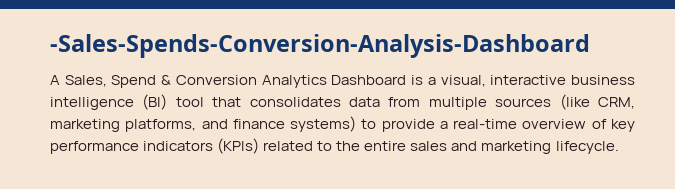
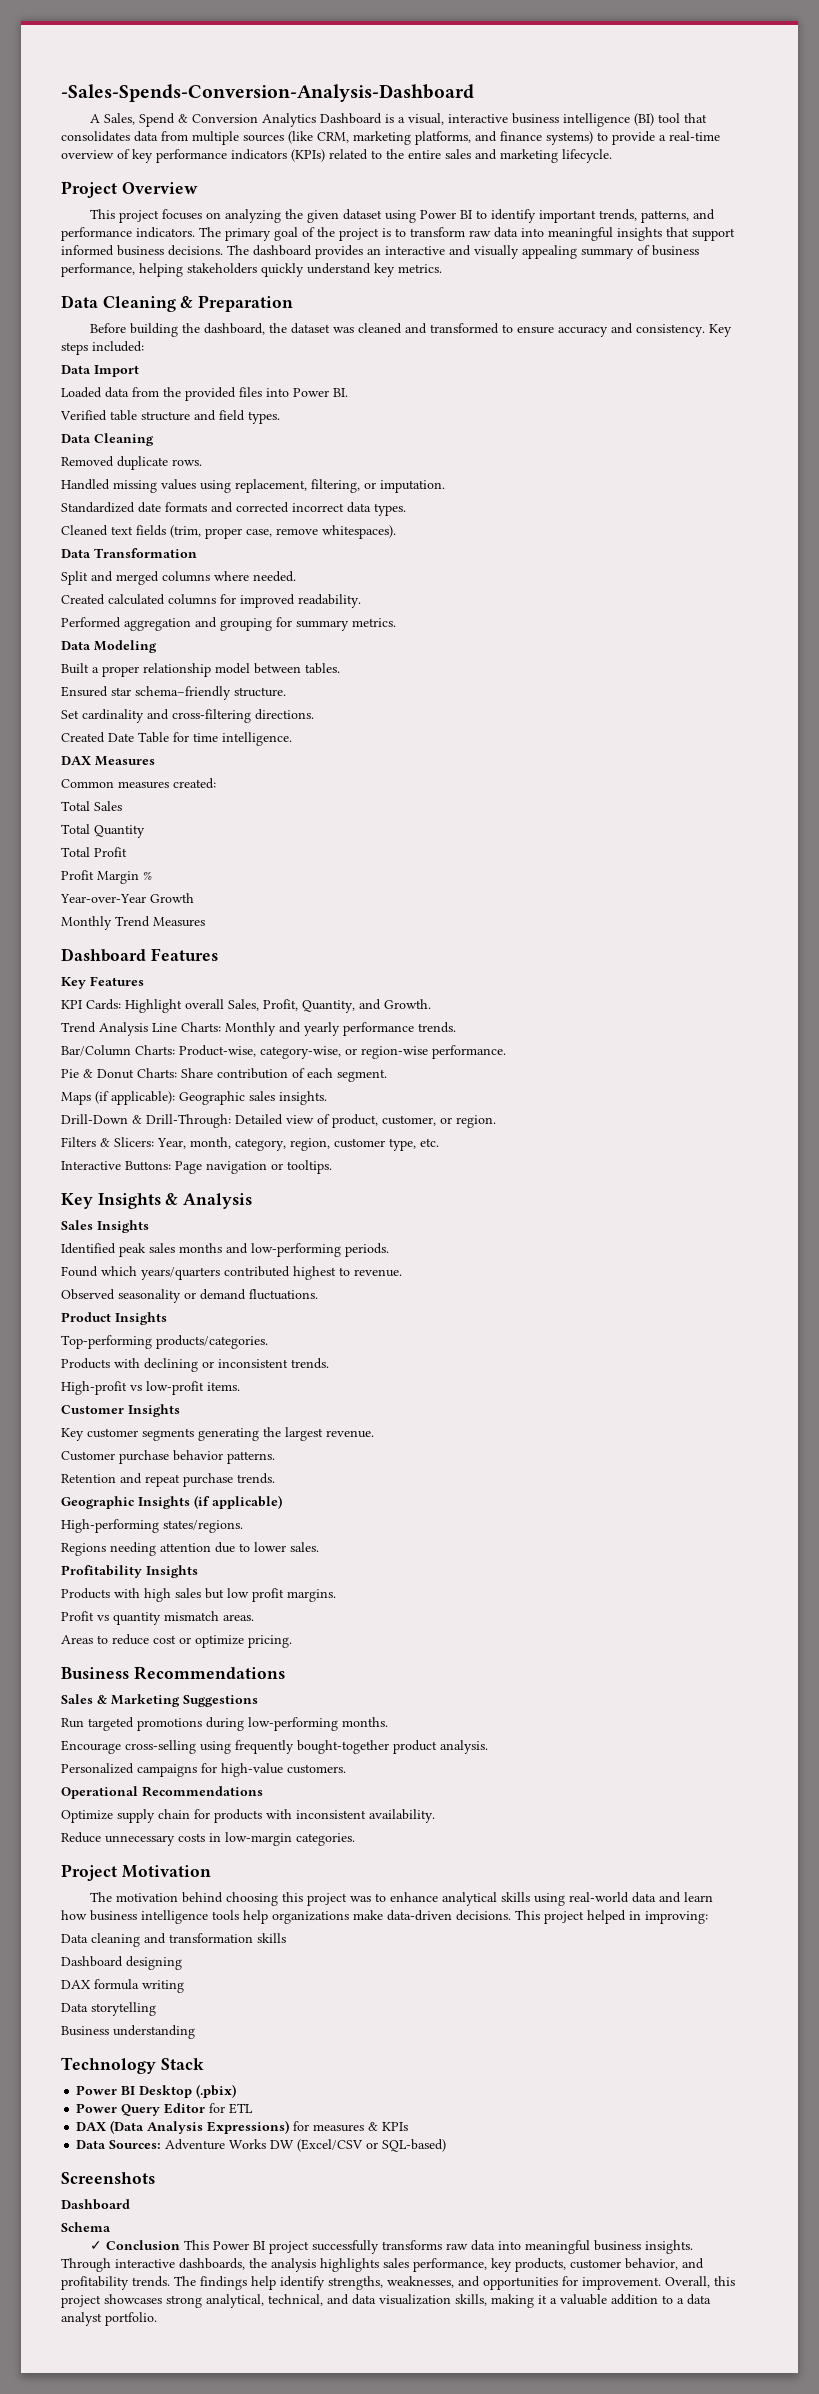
+ Project Overview
+ This project focuses on analyzing the given dataset using Power BI to identify important trends, patterns, and performance indicators. The primary goal of the project is to transform raw data into meaningful insights that support informed business decisions. The dashboard provides an interactive and visually appealing summary of business performance, helping stakeholders quickly understand key metrics.
+ Data Cleaning & Preparation
+ Before building the dashboard, the dataset was cleaned and transformed to ensure accuracy and consistency. Key steps included:
+ Data Import
+ Loaded data from the provided files into Power BI.
+ Verified table structure and field types.
+ Data Cleaning
+ Removed duplicate rows.
+ Handled missing values using replacement, filtering, or imputation.
+ Standardized date formats and corrected incorrect data types.
+ Cleaned text fields (trim, proper case, remove whitespaces).
+ Data Transformation
+ Split and merged columns where needed.
+ Created calculated columns for improved readability.
+ Performed aggregation and grouping for summary metrics.
+ Data Modeling
+ Built a proper relationship model between tables.
+ Ensured star schema–friendly structure.
+ Set cardinality and cross-filtering directions.
+ Created Date Table for time intelligence.
+ DAX Measures
+ Common measures created:
+ Total Sales
+ Total Quantity
+ Total Profit
+ Profit Margin %
+ Year-over-Year Growth
+ Monthly Trend Measures
+ Dashboard Features
+ Key Features
+ KPI Cards: Highlight overall Sales, Profit, Quantity, and Growth.
+ Trend Analysis Line Charts: Monthly and yearly performance trends.
+ Bar/Column Charts: Product-wise, category-wise, or region-wise performance.
+ Pie & Donut Charts: Share contribution of each segment.
+ Maps (if applicable): Geographic sales insights.
+ Drill-Down & Drill-Through: Detailed view of product, customer, or region.
+ Filters & Slicers: Year, month, category, region, customer type, etc.
+ Interactive Buttons: Page navigation or tooltips.
+ Key Insights & Analysis
+ Sales Insights
+ Identified peak sales months and low-performing periods.
+ Found which years/quarters contributed highest to revenue.
+ Observed seasonality or demand fluctuations.
+ Product Insights
+ Top-performing products/categories.
+ Products with declining or inconsistent trends.
+ High-profit vs low-profit items.
+ Customer Insights
+ Key customer segments generating the largest revenue.
+ Customer purchase behavior patterns.
+ Retention and repeat purchase trends.
+ Geographic Insights (if applicable)
+ High-performing states/regions.
+ Regions needing attention due to lower sales.
+ Profitability Insights
+ Products with high sales but low profit margins.
+ Profit vs quantity mismatch areas.
+ Areas to reduce cost or optimize pricing.
+ Business Recommendations
+ Sales & Marketing Suggestions
+ Run targeted promotions during low-performing months.
+ Encourage cross-selling using frequently bought-together product analysis.
+ Personalized campaigns for high-value customers.
+ Operational Recommendations
+ Optimize supply chain for products with inconsistent availability.
+ Reduce unnecessary costs in low-margin categories.
+ Project Motivation
+ The motivation behind choosing this project was to enhance analytical skills using real-world data and learn how business intelligence tools help organizations make data-driven decisions. This project helped in improving:
+ Data cleaning and transformation skills
+ Dashboard designing
+ DAX formula writing
+ Data storytelling
+ Business understanding
+ Technology Stack
+ Power BI Desktop (.pbix)
+ Power Query Editor for ETL
+ DAX (Data Analysis Expressions) for measures & KPIs
+ Data Sources: Adventure Works DW (Excel/CSV or SQL-based)
+ Screenshots
+ Dashboard
+ Schema
+ ✓ Conclusion This Power BI project successfully transforms raw data into meaningful business insights. Through interactive dashboards, the analysis highlights sales performance, key products, customer behavior, and profitability trends. The findings help identify strengths, weaknesses, and opportunities for improvement. Overall, this project showcases strong analytical, technical, and data visualization skills, making it a valuable addition to a data analyst portfolio.

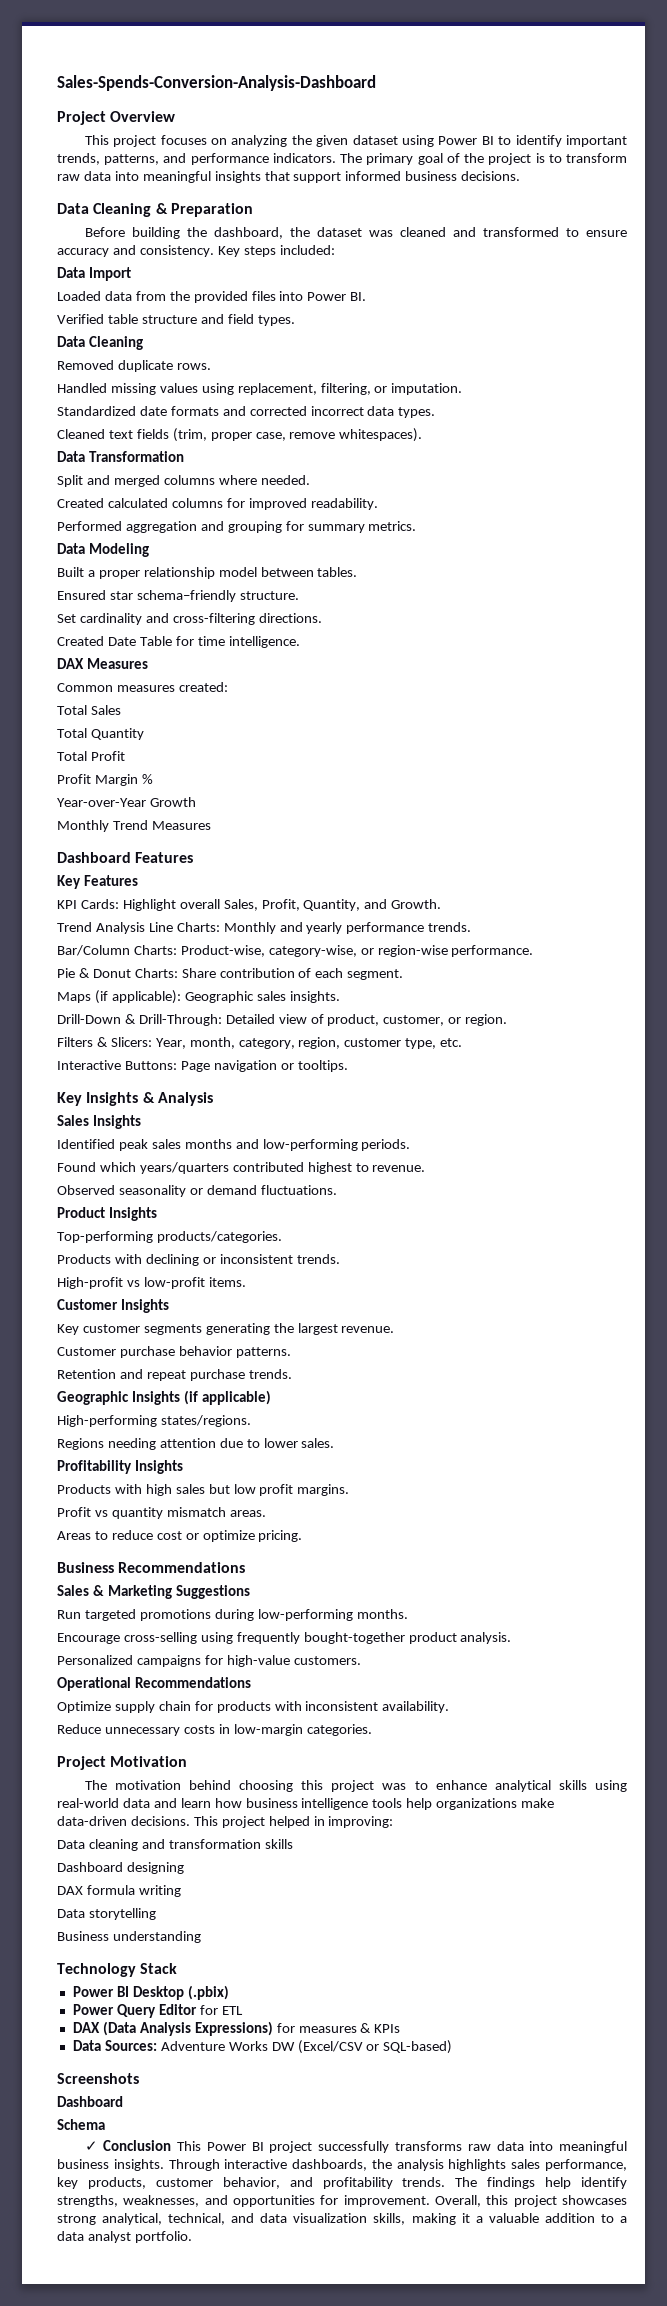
- -Sales-Spends-Conversion-Analysis-Dashboard
- A Sales, Spend & Conversion Analytics Dashboard is a visual, interactive business intelligence (BI) tool that consolidates data from multiple sources (like CRM, marketing platforms, and finance systems) to provide a real-time overview of key performance indicators (KPIs) related to the entire sales and marketing lifecycle.
+ Sales-Spends-Conversion-Analysis-Dashboard
- The dashboard provides an interactive and visually appealing summary of business performance, helping stakeholders quickly understand key metrics.

